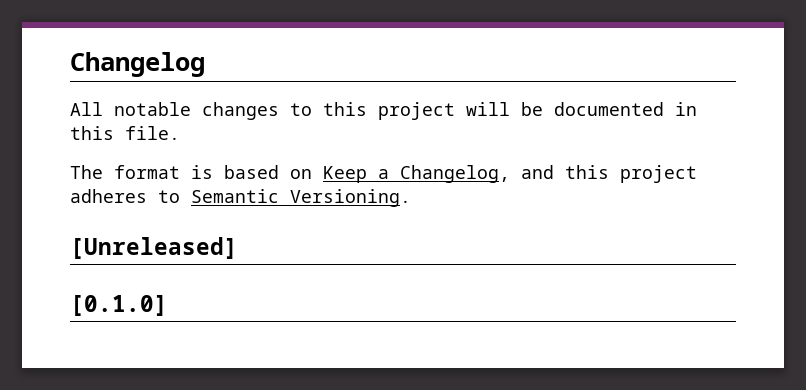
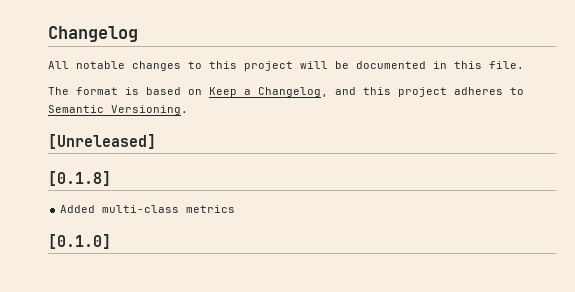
+ [0.1.8]
+ Added multi-class metrics

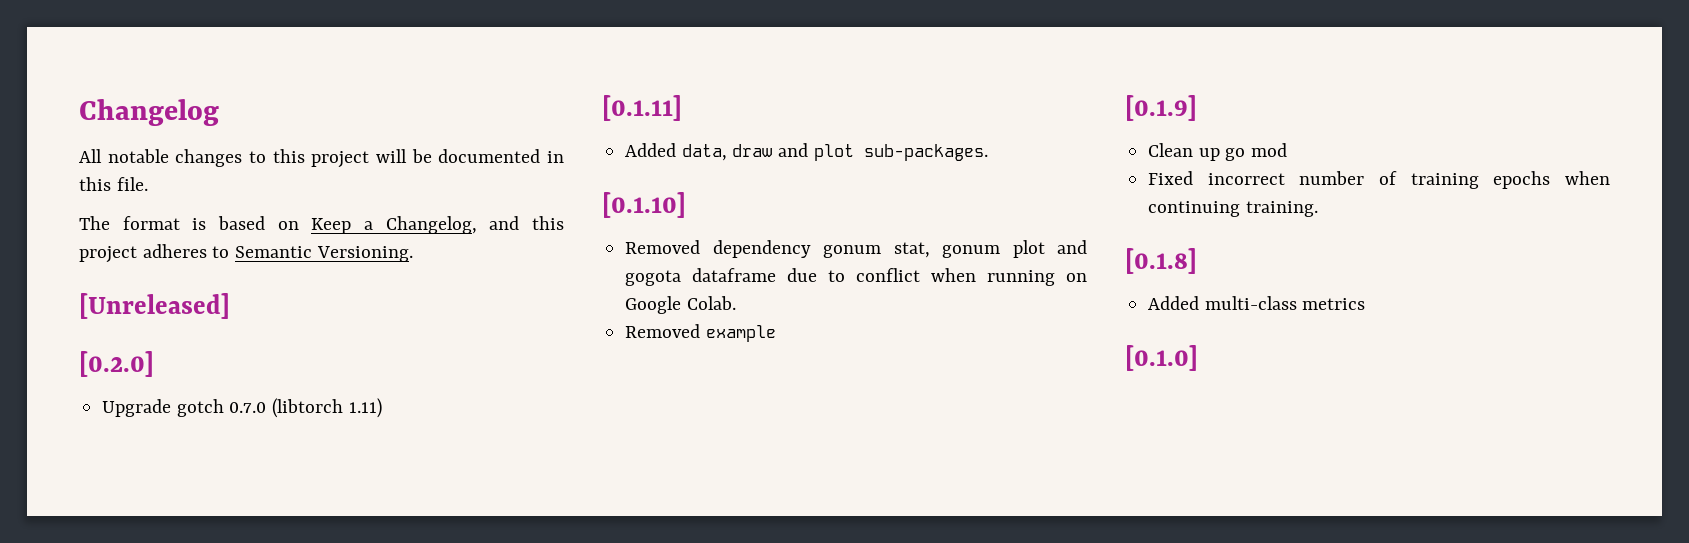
+ [0.2.0]
+ Upgrade gotch 0.7.0 (libtorch 1.11)
+ [0.1.11]
+ Added data, draw and plot sub-packages.
+ [0.1.10]
+ Removed dependency gonum stat, gonum plot and gogota dataframe due to conflict when running on Google Colab.
+ Removed example
+ [0.1.9]
+ Clean up go mod
+ Fixed incorrect number of training epochs when continuing training.

